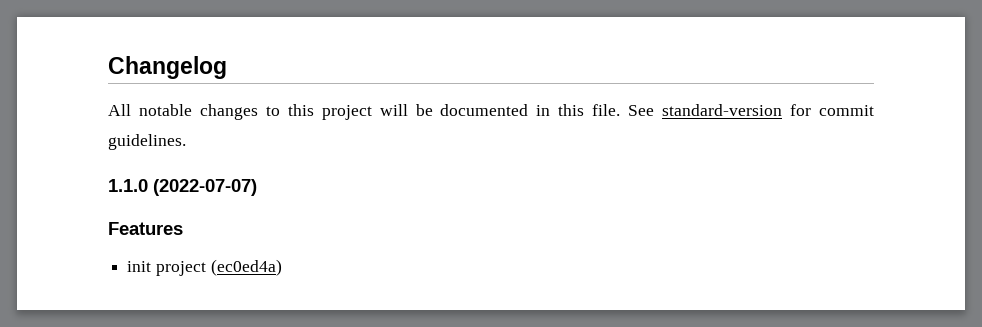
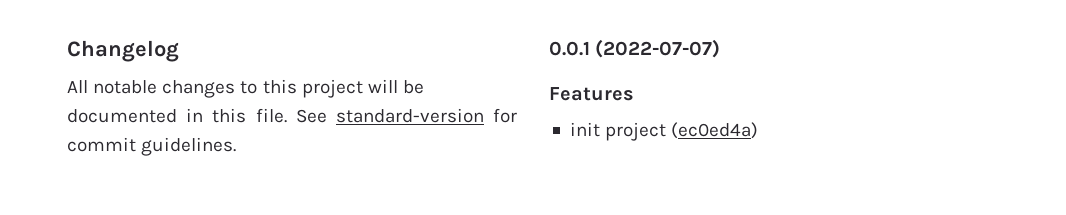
- 1.1.0 (2022-07-07)
+ 0.0.1 (2022-07-07)

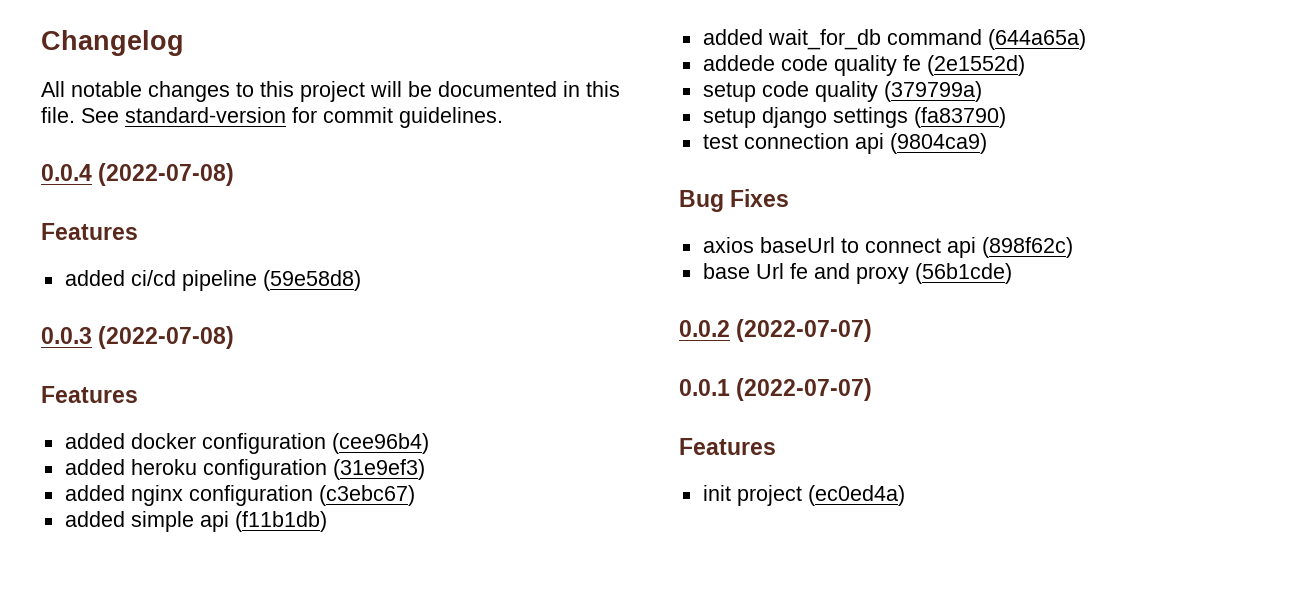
+ 0.0.4 (2022-07-08)
+ Features
+ added ci/cd pipeline (59e58d8)
+ 0.0.3 (2022-07-08)
+ Features
+ added docker configuration (cee96b4)
+ added heroku configuration (31e9ef3)
+ added nginx configuration (c3ebc67)
+ added simple api (f11b1db)
+ added wait_for_db command (644a65a)
+ addede code quality fe (2e1552d)
+ setup code quality (379799a)
+ setup django settings (fa83790)
+ test connection api (9804ca9)
+ Bug Fixes
+ axios baseUrl to connect api (898f62c)
+ base Url fe and proxy (56b1cde)
+ 0.0.2 (2022-07-07)

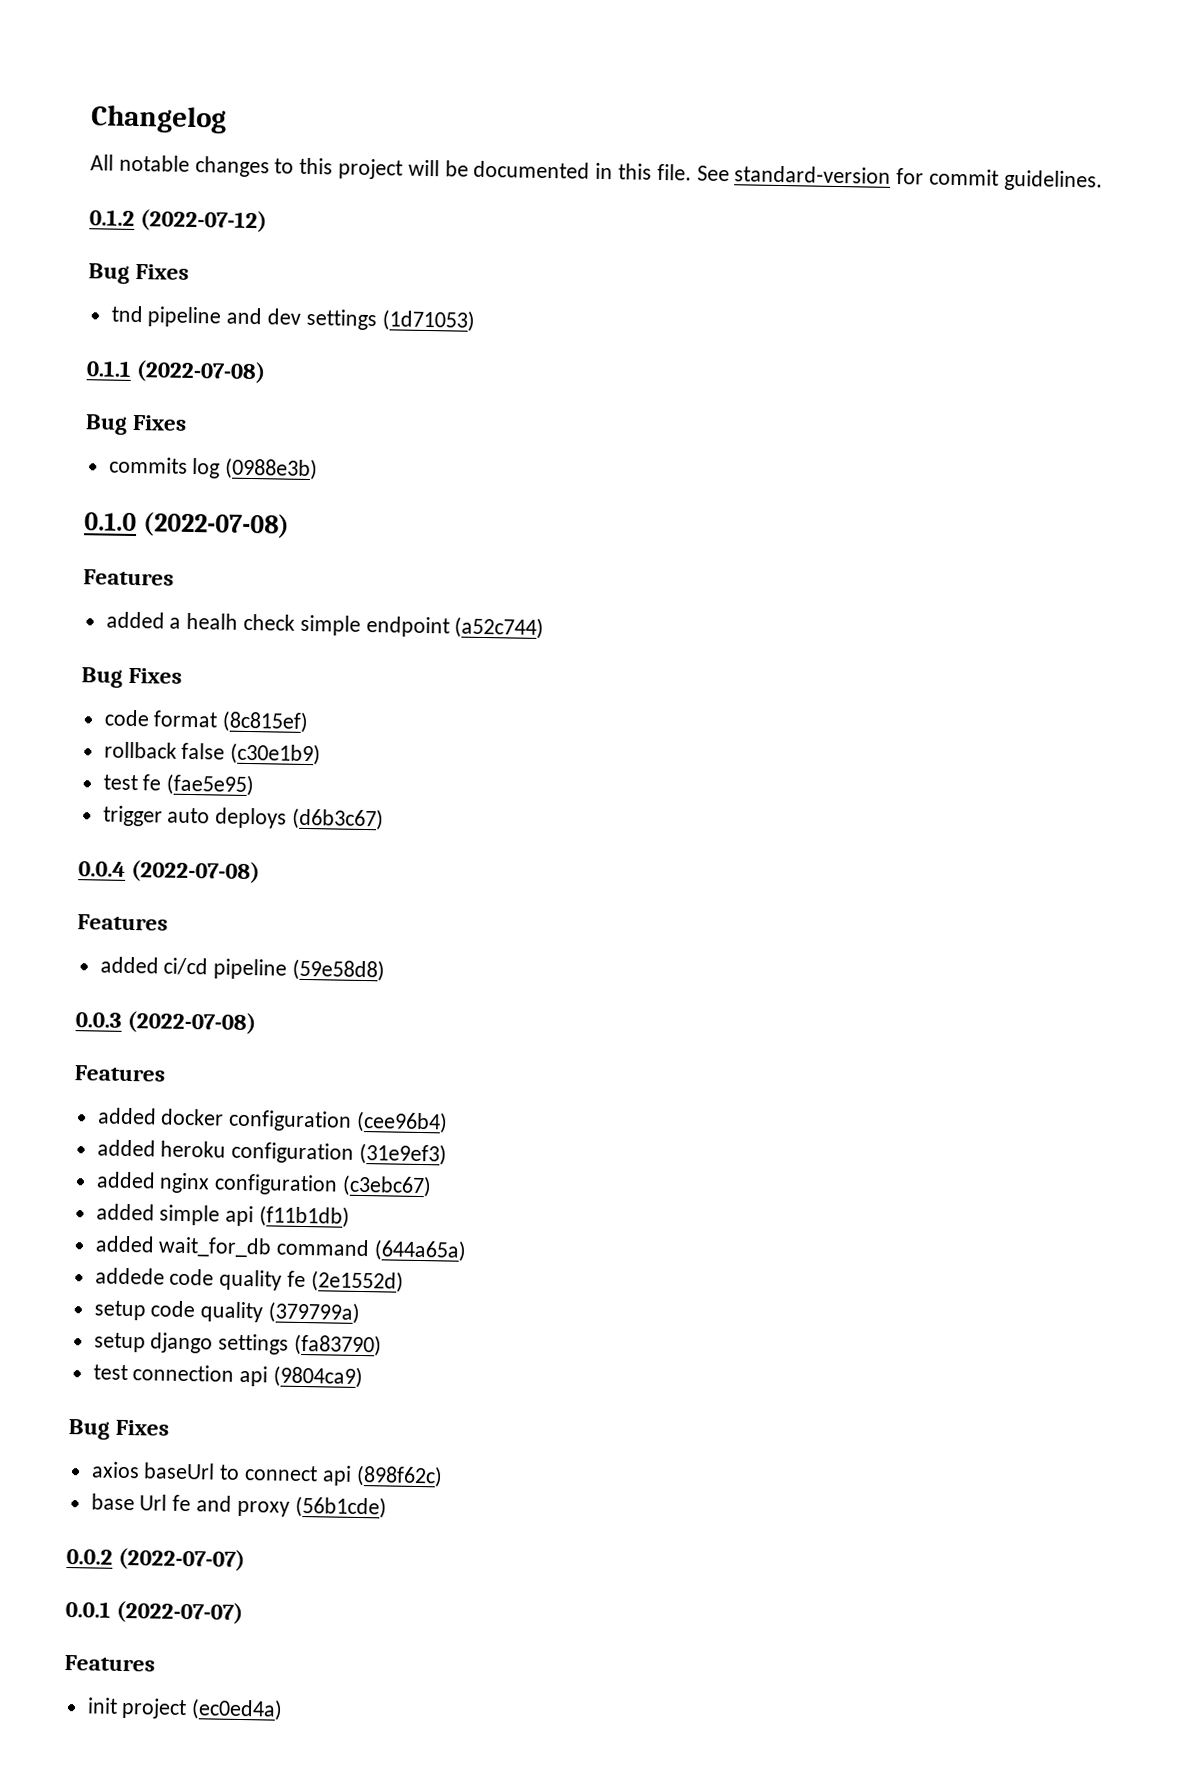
+ 0.1.2 (2022-07-12)
+ Bug Fixes
+ tnd pipeline and dev settings (1d71053)
+ 0.1.1 (2022-07-08)
+ Bug Fixes
+ commits log (0988e3b)
+ 0.1.0 (2022-07-08)
+ Features
+ added a healh check simple endpoint (a52c744)
+ Bug Fixes
+ code format (8c815ef)
+ rollback false (c30e1b9)
+ test fe (fae5e95)
+ trigger auto deploys (d6b3c67)

